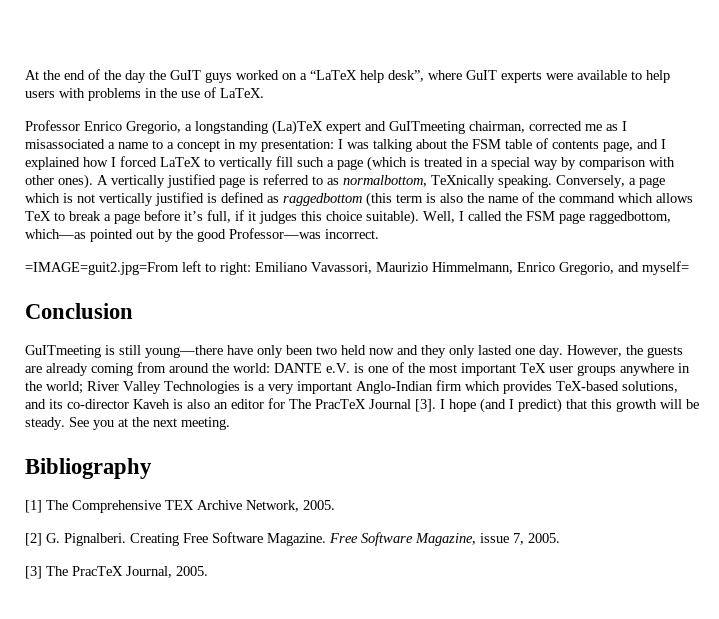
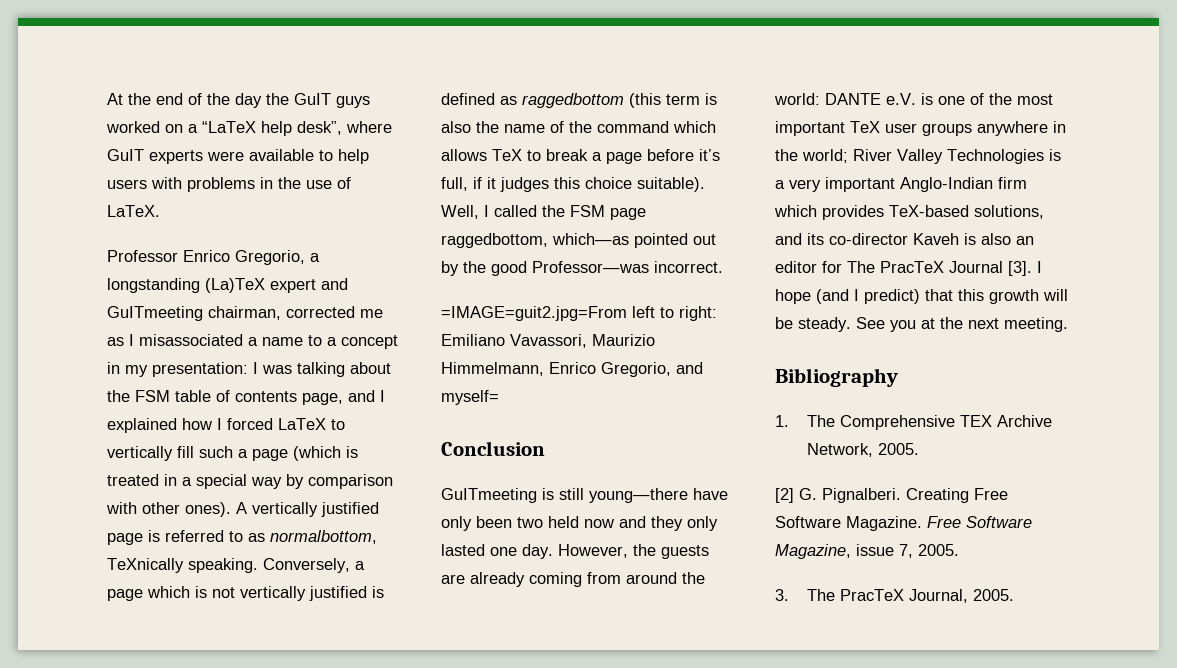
- [1] The Comprehensive TEX Archive Network, 2005.
+ 1. The Comprehensive TEX Archive Network, 2005.
- [3] The PracTeX Journal, 2005.
+ 3. The PracTeX Journal, 2005.

